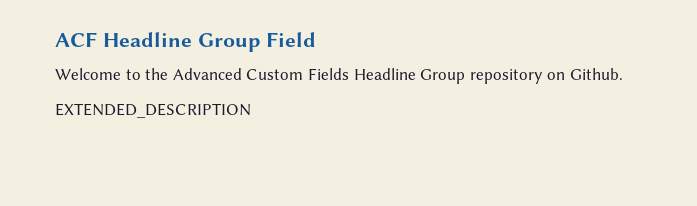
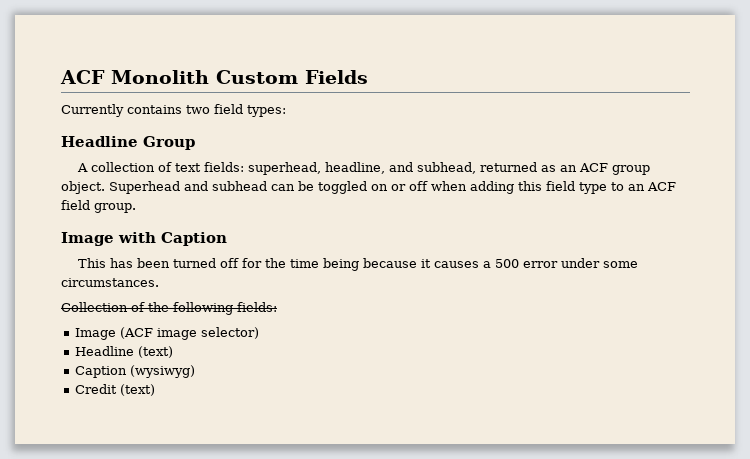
- ACF Headline Group Field
- Welcome to the Advanced Custom Fields Headline Group repository on Github.
- EXTENDED_DESCRIPTION
+ ACF Monolith Custom Fields
+ Currently contains two field types:
+ Headline Group
+ A collection of text fields: superhead, headline, and subhead, returned as an ACF group object. Superhead and subhead can be toggled on or off when adding this field type to an ACF field group.
+ Image with Caption
+ This has been turned off for the time being because it causes a 500 error under some circumstances.
+ Collection of the following fields:
+ Image (ACF image selector)
+ Headline (text)
+ Caption (wysiwyg)
+ Credit (text)

